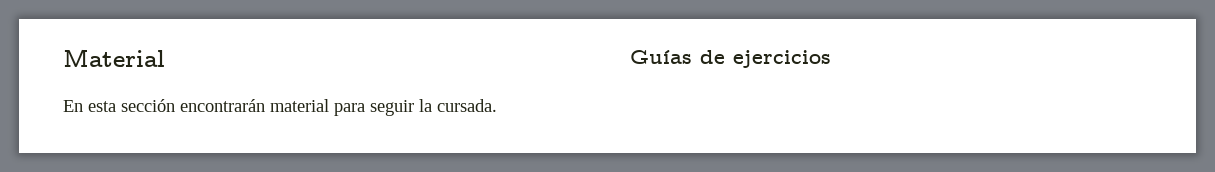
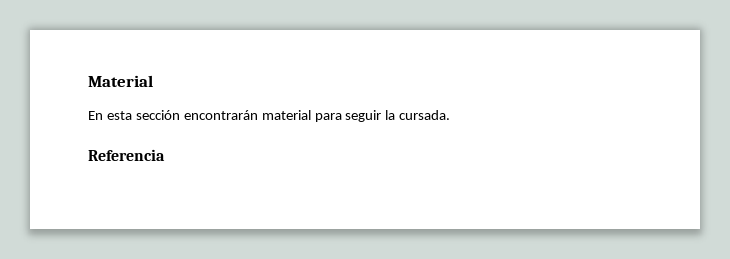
- Guías de ejercicios
+ Referencia

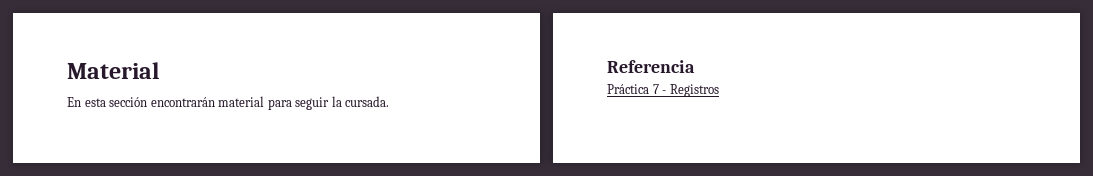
+ Práctica 7 - Registros

